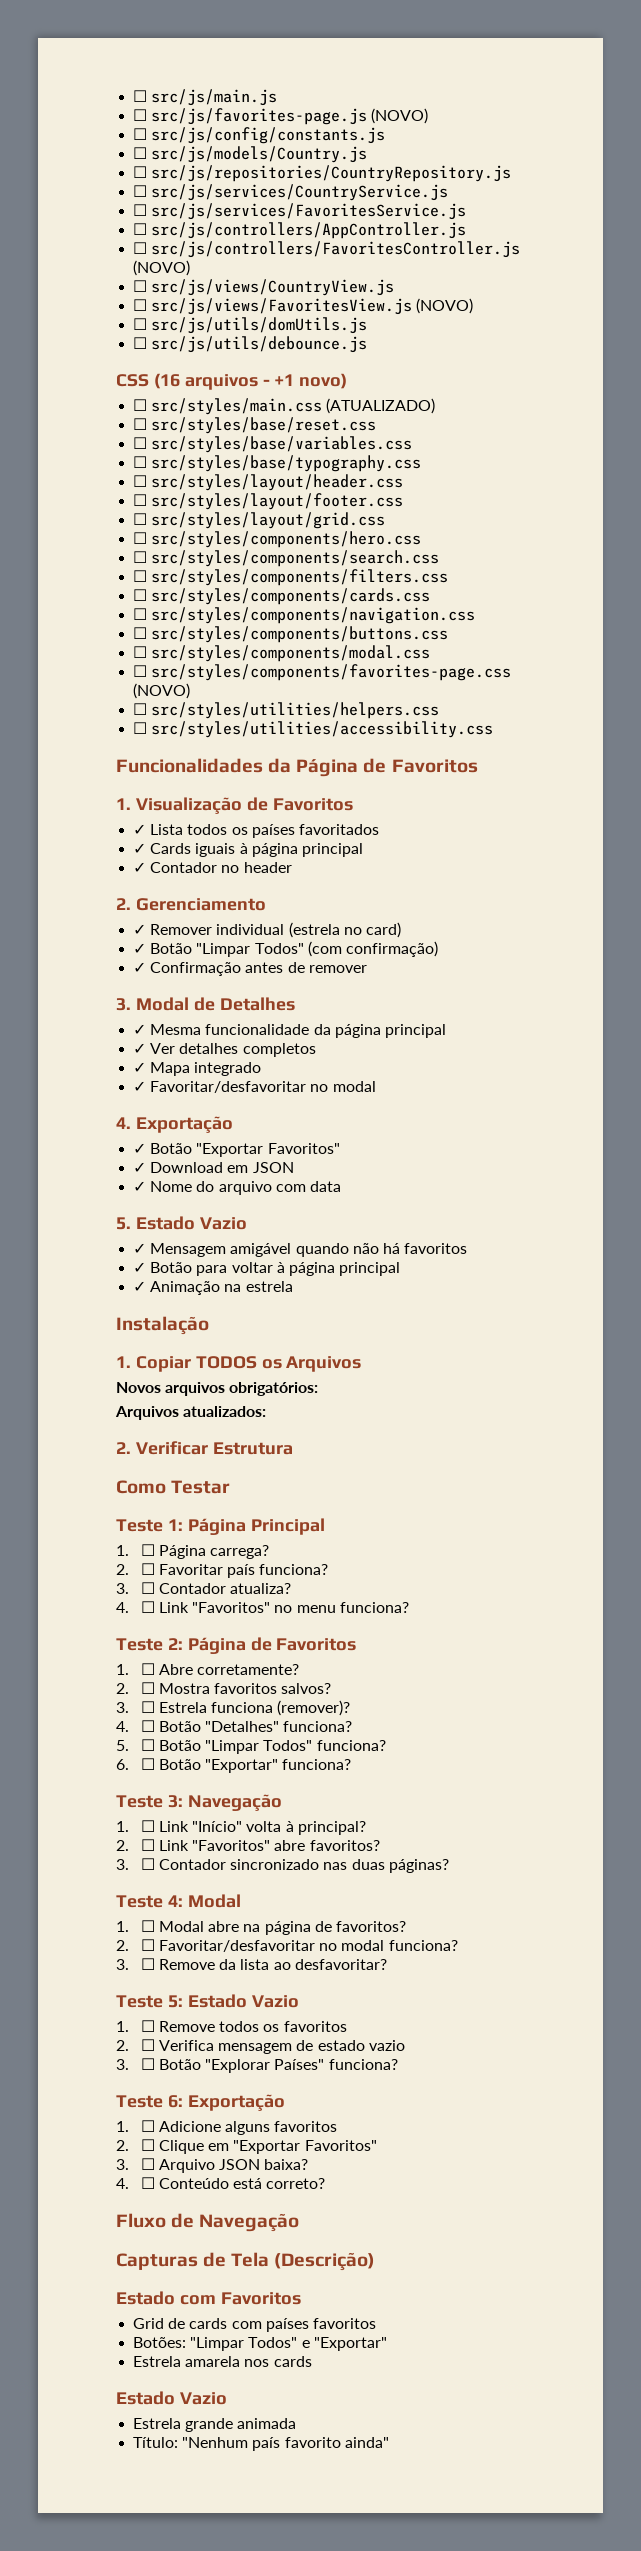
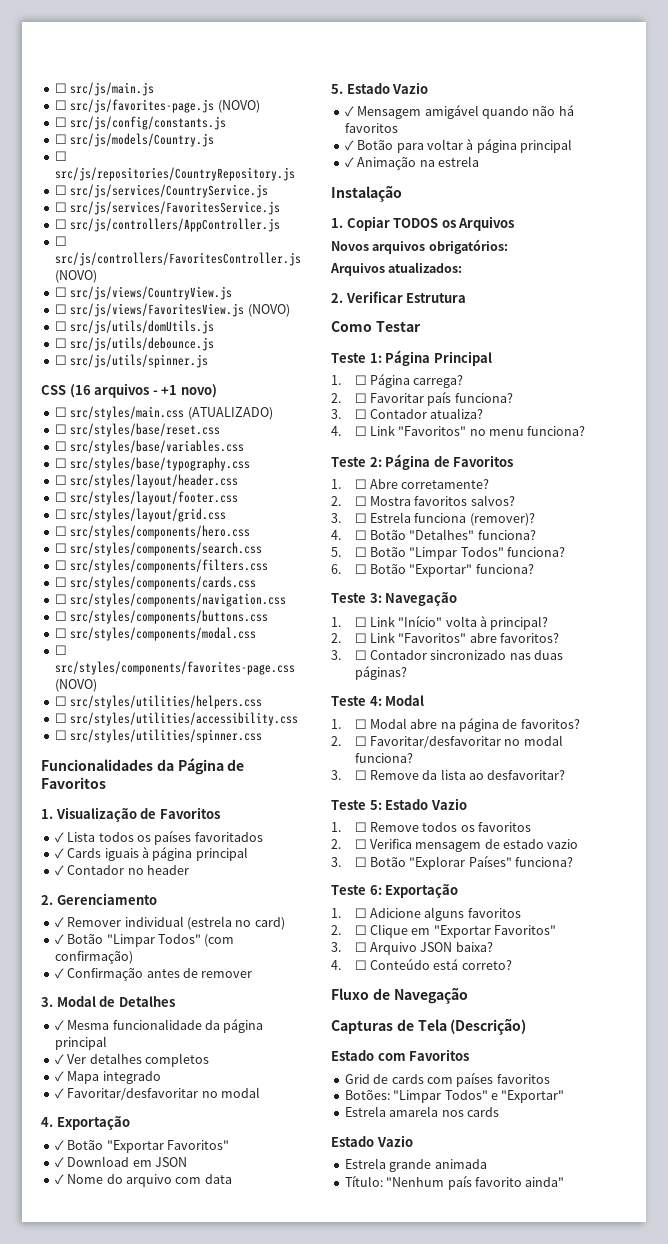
+ ☐ src/js/utils/spinner.js
+ ☐ src/styles/utilities/spinner.css

